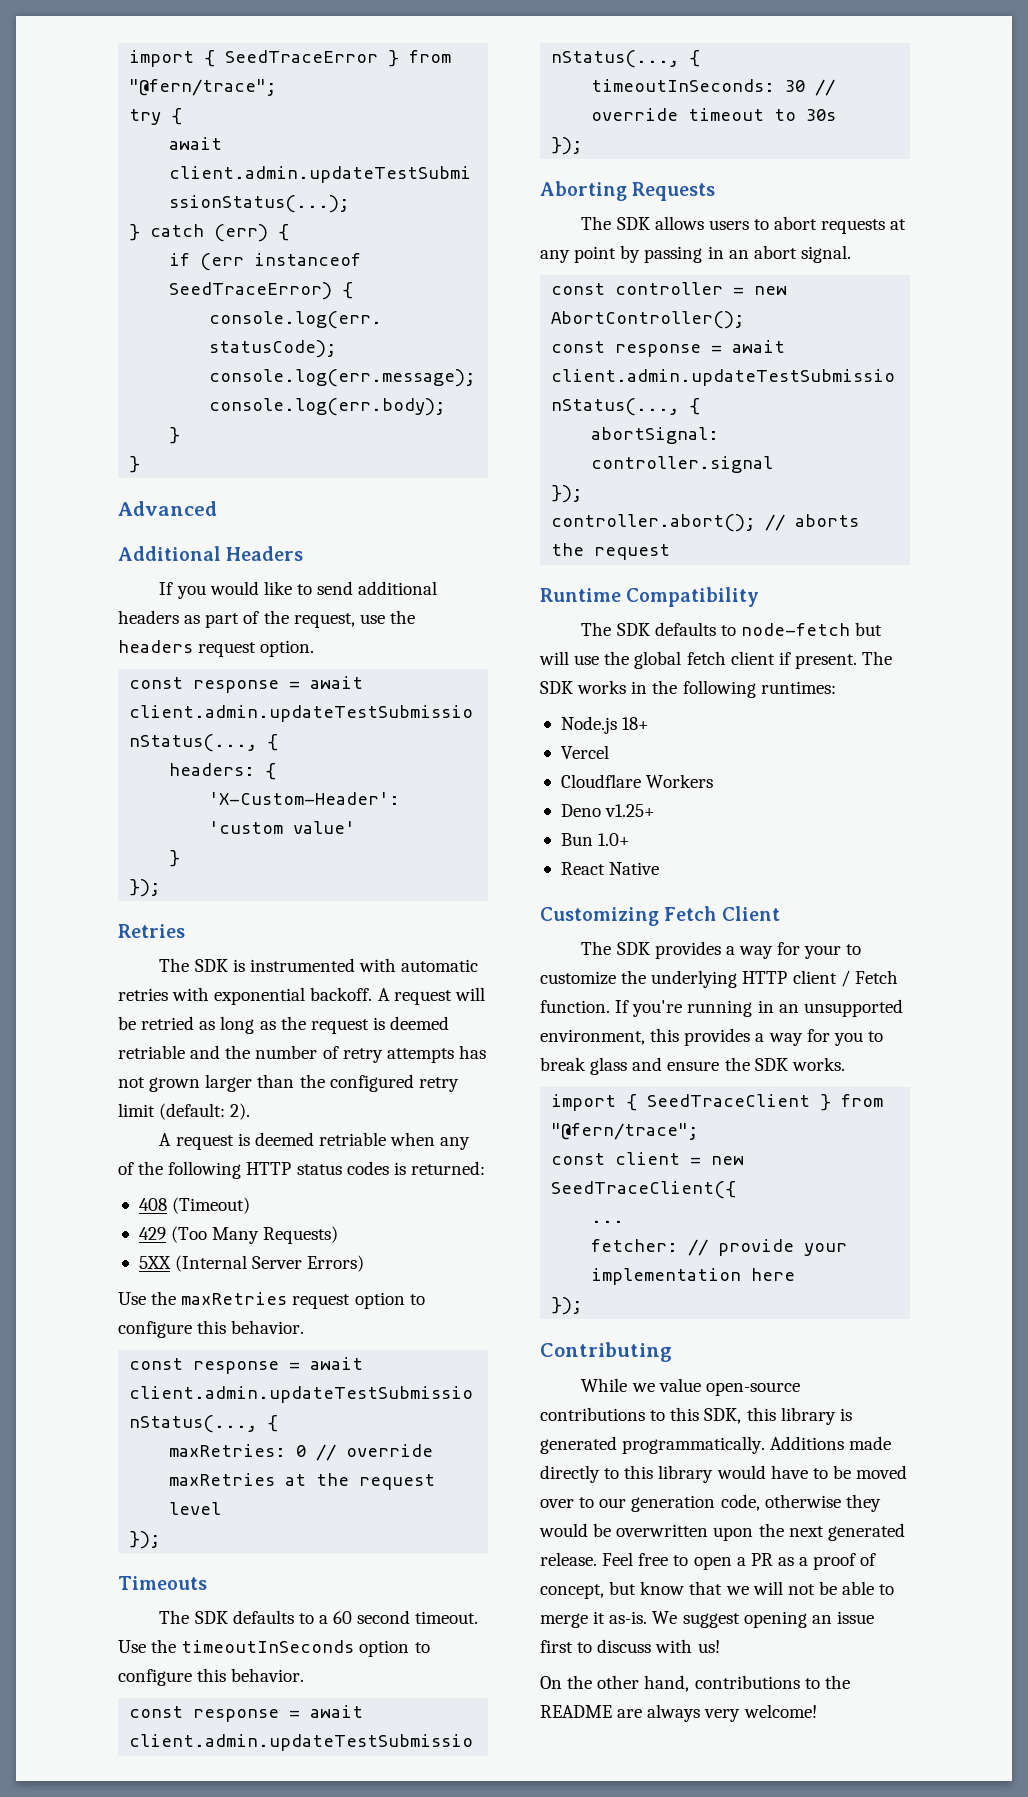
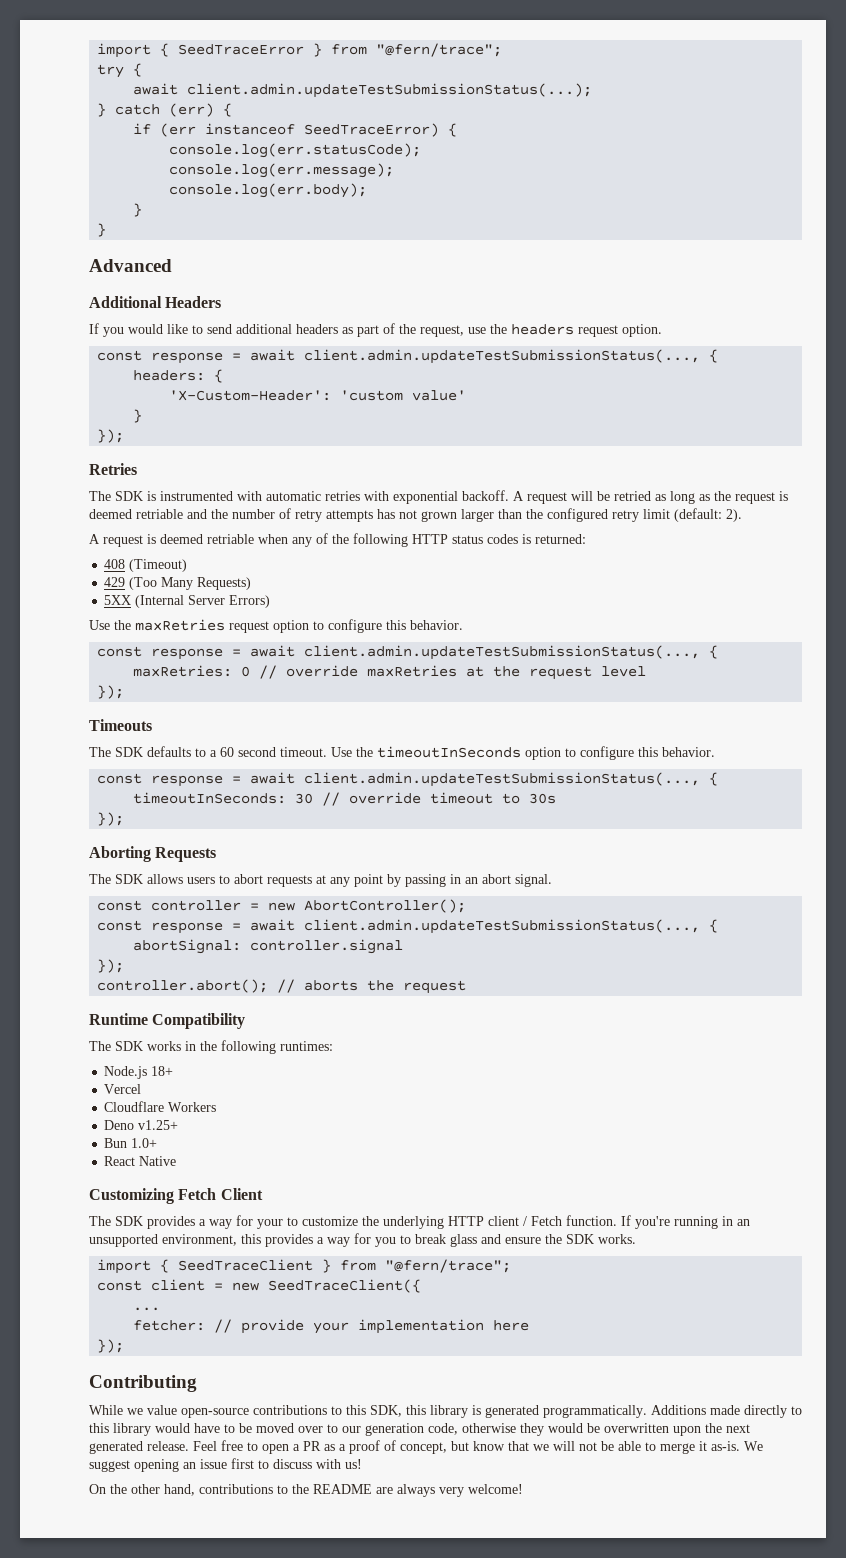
- The SDK defaults to node-fetch but will use the global fetch client if present. The SDK works in the following runtimes:
+ The SDK works in the following runtimes:

